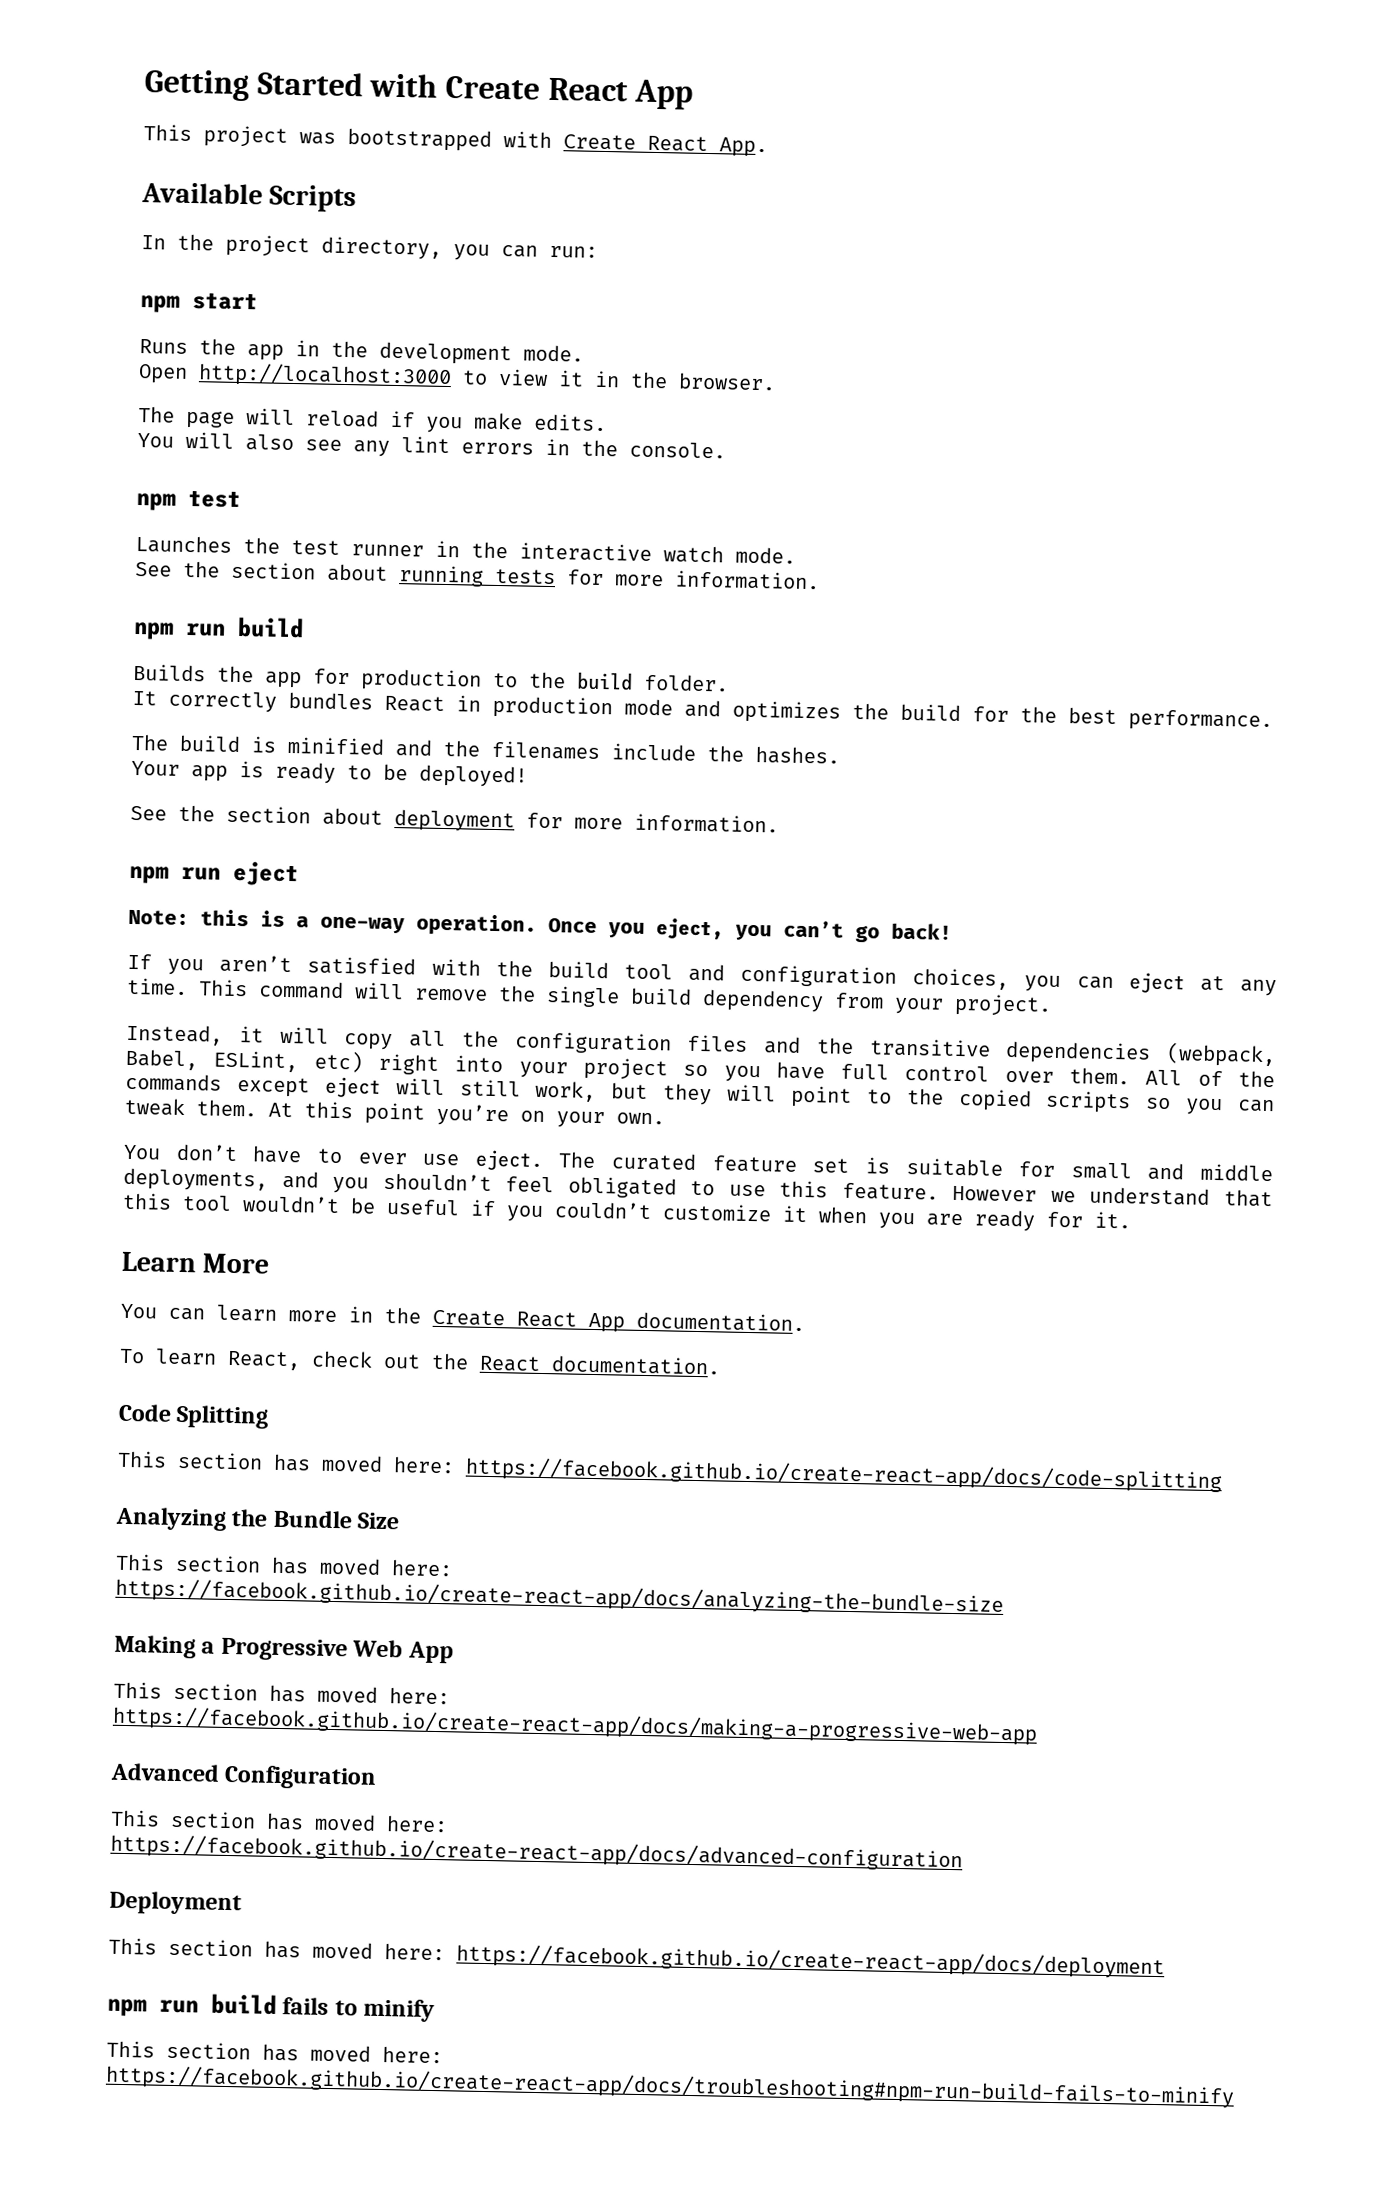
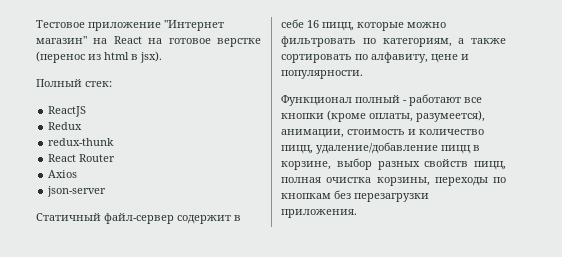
- Getting Started with Create React App
- This project was bootstrapped with Create React App.
- Available Scripts
- In the project directory, you can run:
- npm start
- Runs the app in the development mode.
- Open http://localhost:3000 to view it in the browser.
- The page will reload if you make edits.
- You will also see any lint errors in the console.
- npm test
- Launches the test runner in the interactive watch mode.
- See the section about running tests for more information.
- npm run build
- Builds the app for production to the build folder.
- It correctly bundles React in production mode and optimizes the build for the best performance.
- The build is minified and the filenames include the hashes.
- Your app is ready to be deployed!
- See the section about deployment for more information.
- npm run eject
- Note: this is a one-way operation. Once you eject, you can’t go back!
- If you aren’t satisfied with the build tool and configuration choices, you can eject at any time. This command will remove the single build dependency from your project.
- Instead, it will copy all the configuration files and the transitive dependencies (webpack, Babel, ESLint, etc) right into your project so you have full control over them. All of the commands except eject will still work, but they will point to the copied scripts so you can tweak them. At this point you’re on your own.
- You don’t have to ever use eject. The curated feature set is suitable for small and middle deployments, and you shouldn’t feel obligated to use this feature. However we understand that this tool wouldn’t be useful if you couldn’t customize it when you are ready for it.
- Learn More
- You can learn more in the Create React App documentation.
- To learn React, check out the React documentation.
- Code Splitting
- This section has moved here: https://facebook.github.io/create-react-app/docs/code-splitting
- Analyzing the Bundle Size
- This section has moved here: https://facebook.github.io/create-react-app/docs/analyzing-the-bundle-size
- Making a Progressive Web App
- This section has moved here: https://facebook.github.io/create-react-app/docs/making-a-progressive-web-app
- Advanced Configuration
- This section has moved here: https://facebook.github.io/create-react-app/docs/advanced-configuration
- Deployment
- This section has moved here: https://facebook.github.io/create-react-app/docs/deployment
- npm run build fails to minify
- This section has moved here: https://facebook.github.io/create-react-app/docs/troubleshooting#npm-run-build-fails-to-minify
+ Тестовое приложение "Интернет магазин" на React на готовое верстке (перенос из html в jsx).
+ Полный стек:
+ ReactJS
+ Redux
+ redux-thunk
+ React Router
+ Axios
+ json-server
+ Статичный файл-сервер содержит в себе 16 пицц, которые можно фильтровать по категориям, а также сортировать по алфавиту, цене и популярности.
+ Функционал полный - работают все кнопки (кроме оплаты, разумеется), анимации, стоимость и количество пицц, удаление/добавление пицц в корзине, выбор разных свойств пицц, полная очистка корзины, переходы по кнопкам без перезагрузки приложения.

